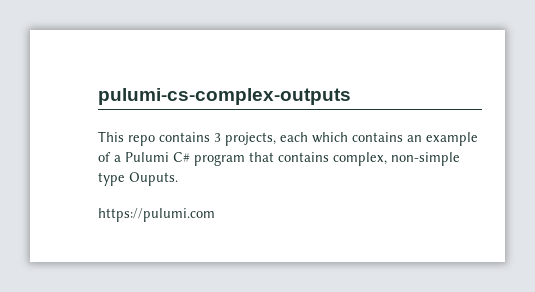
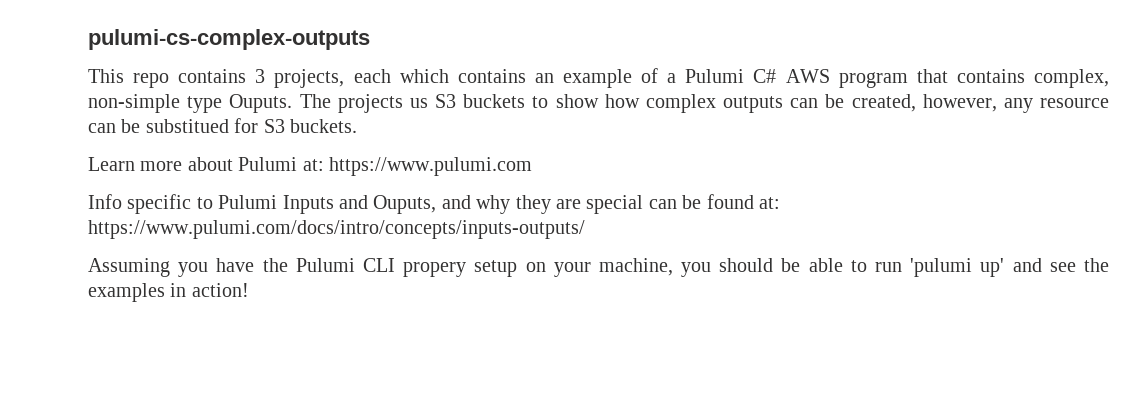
- This repo contains 3 projects, each which contains an example of a Pulumi C# program that contains complex, non-simple type Ouputs.
- https://pulumi.com
+ This repo contains 3 projects, each which contains an example of a Pulumi C# AWS program that contains complex, non-simple type Ouputs. The projects us S3 buckets to show how complex outputs can be created, however, any resource can be substitued for S3 buckets.
+ Learn more about Pulumi at: https://www.pulumi.com
+ Info specific to Pulumi Inputs and Ouputs, and why they are special can be found at: https://www.pulumi.com/docs/intro/concepts/inputs-outputs/
+ Assuming you have the Pulumi CLI propery setup on your machine, you should be able to run 'pulumi up' and see the examples in action!

